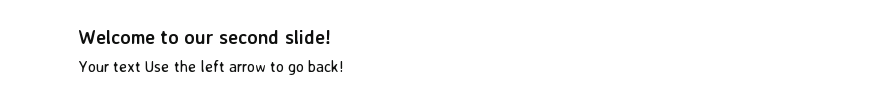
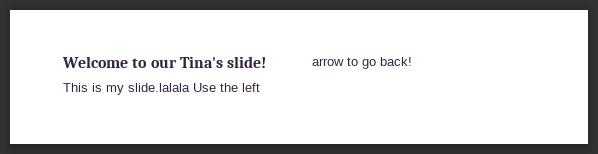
- Welcome to our second slide!
+ Welcome to our Tina's slide!
- Your text Use the left arrow to go back!
+ This is my slide.lalala Use the left arrow to go back!

